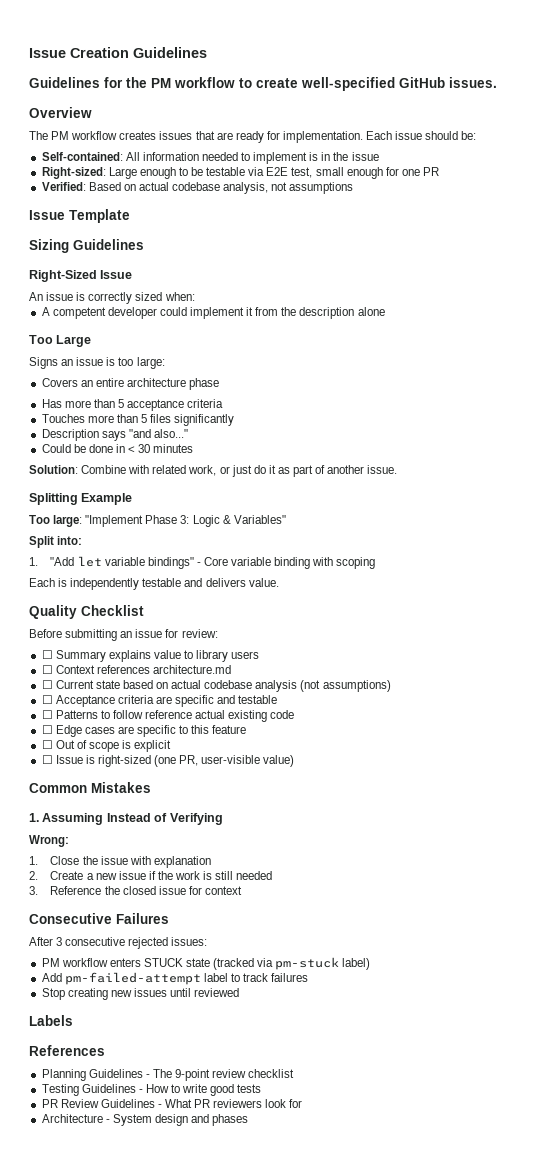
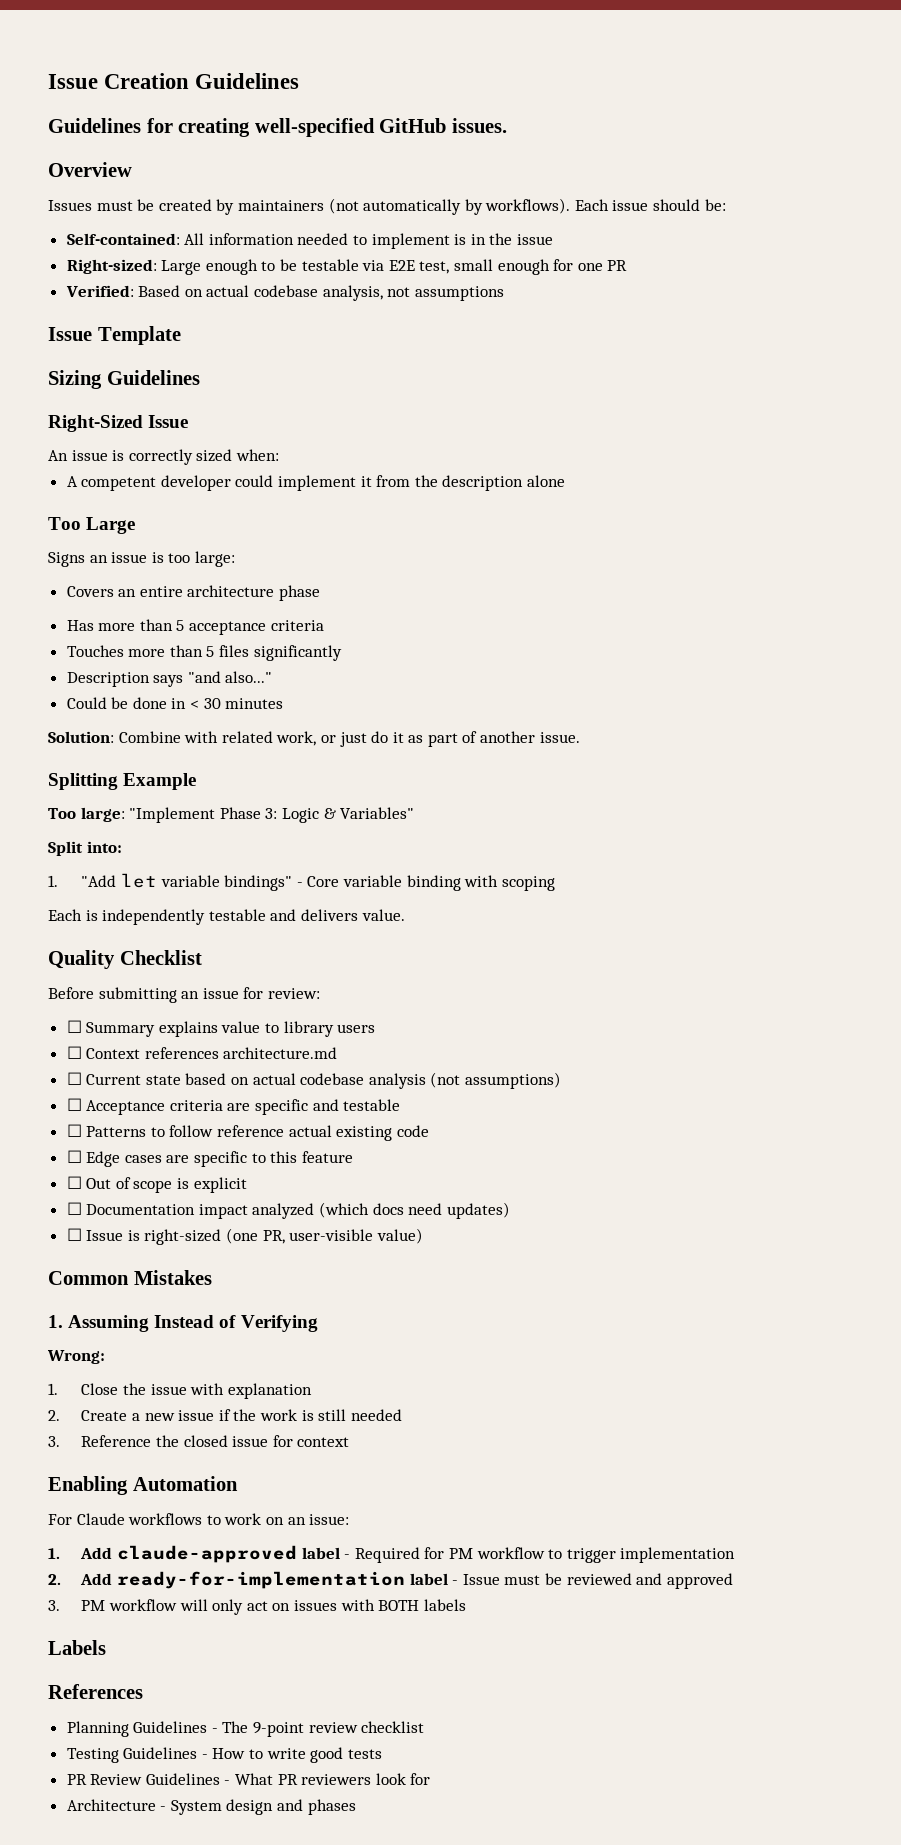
- Guidelines for the PM workflow to create well-specified GitHub issues.
+ Guidelines for creating well-specified GitHub issues.
- The PM workflow creates issues that are ready for implementation.
+ Issues must be created by maintainers (not automatically by workflows).
+ ☐ Documentation impact analyzed (which docs need updates)
- Consecutive Failures
- After 3 consecutive rejected issues:
- PM workflow enters STUCK state (tracked via pm-stuck label)
- Add pm-failed-attempt label to track failures
- Stop creating new issues until reviewed
+ Enabling Automation
+ For Claude workflows to work on an issue:
+ 1. Add claude-approved label - Required for PM workflow to trigger implementation
+ 2. Add ready-for-implementation label - Issue must be reviewed and approved
+ 3. PM workflow will only act on issues with BOTH labels

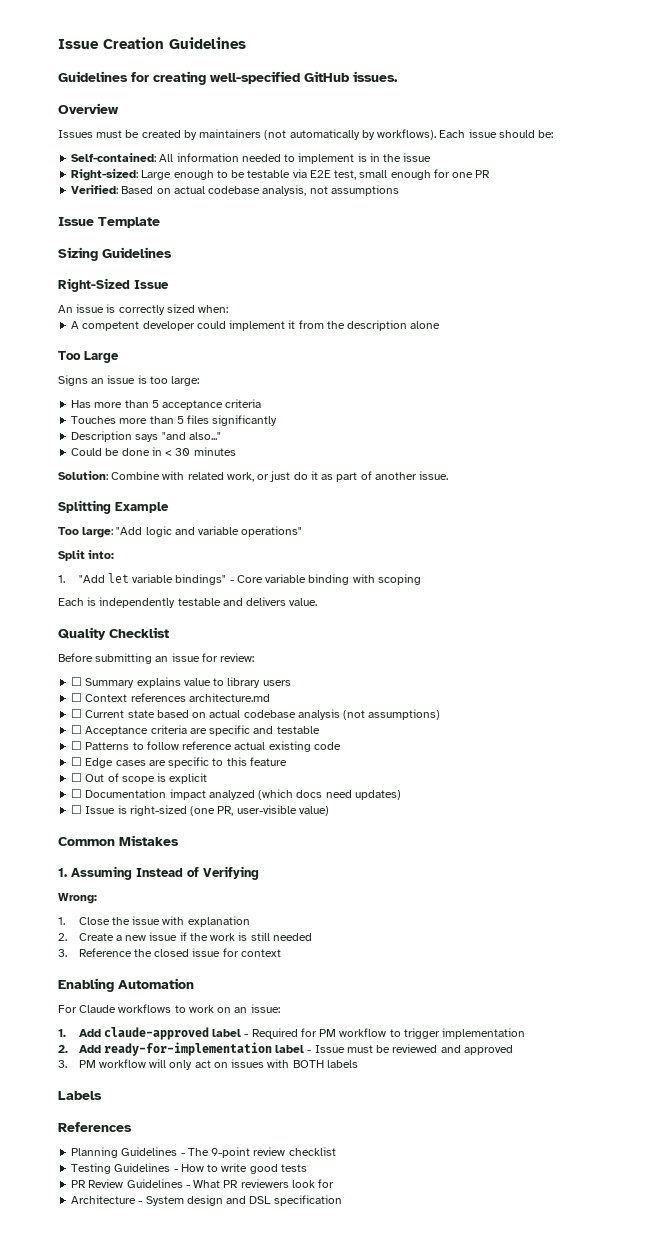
- Covers an entire architecture phase
- Too large: "Implement Phase 3: Logic & Variables"
+ Too large: "Add logic and variable operations"
- Architecture - System design and phases
+ Architecture - System design and DSL specification

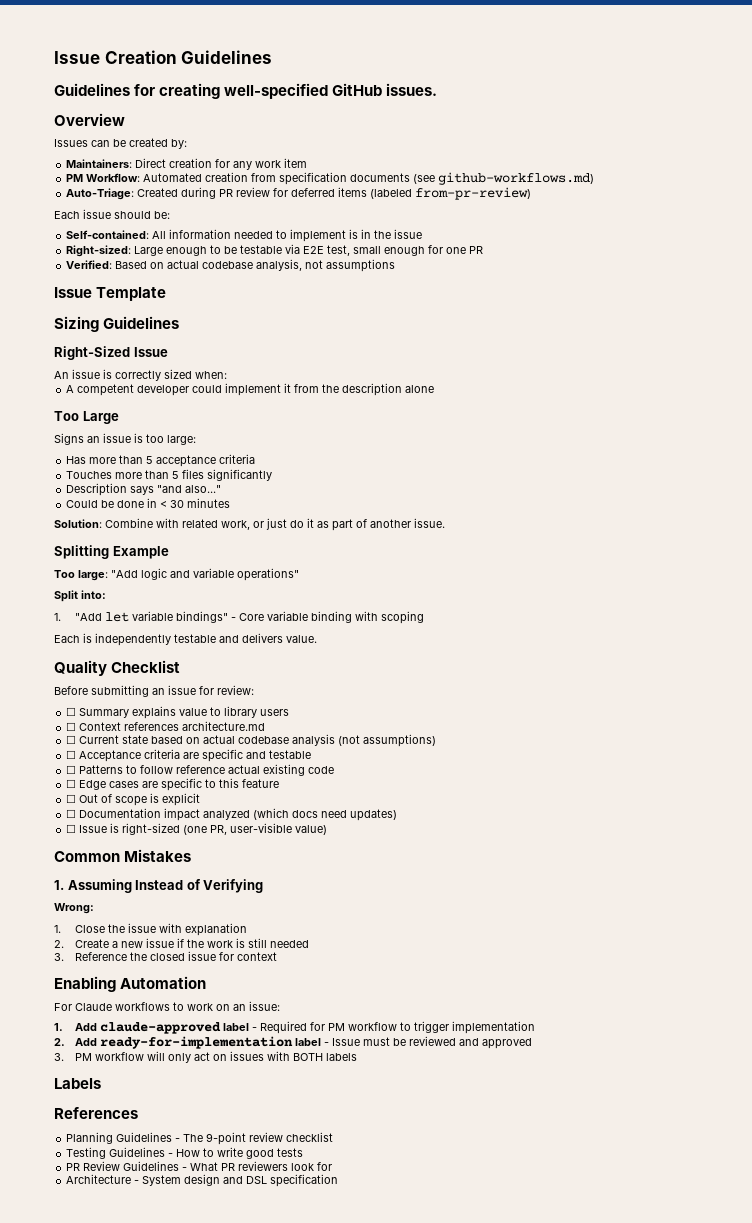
- Issues must be created by maintainers (not automatically by workflows). Each issue should be:
+ Issues can be created by:
+ Maintainers: Direct creation for any work item
+ PM Workflow: Automated creation from specification documents (see github-workflows.md)
+ Auto-Triage: Created during PR review for deferred items (labeled from-pr-review)
+ Each issue should be:

